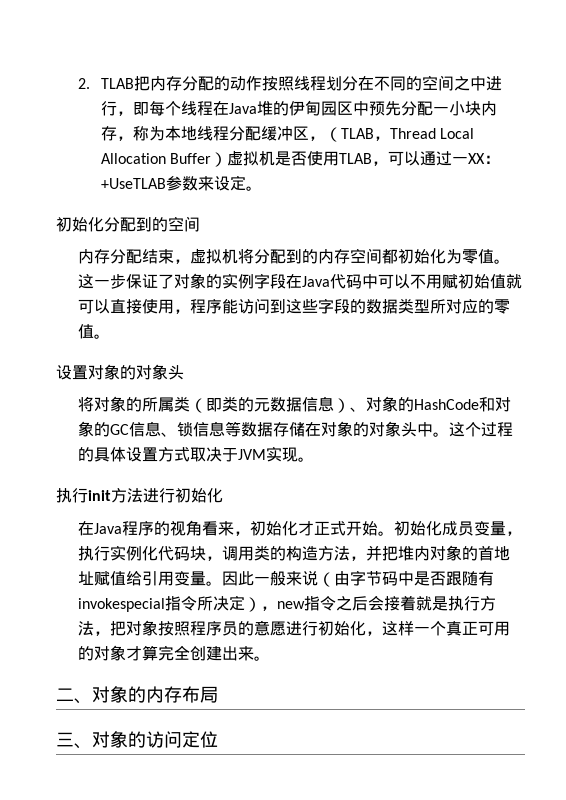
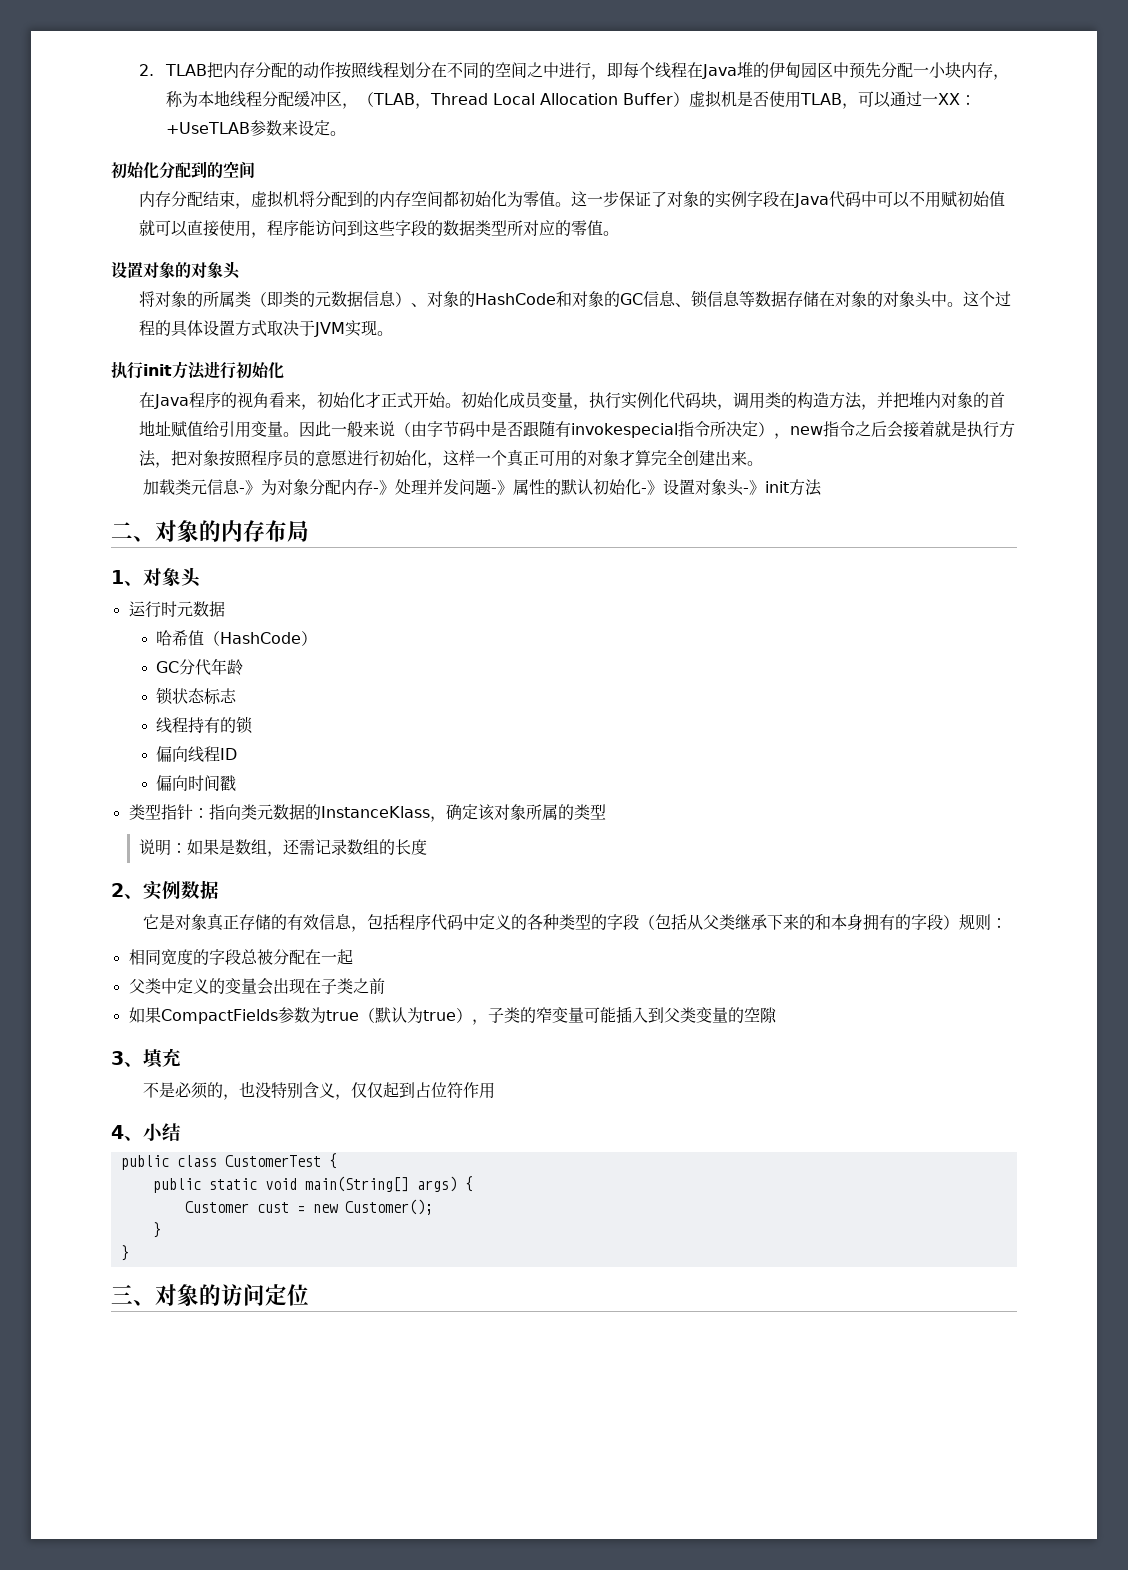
+ 加载类元信息-》为对象分配内存-》处理并发问题-》属性的默认初始化-》设置对象头-》init方法
+ 1、对象头
+ 运行时元数据
+ 哈希值（HashCode）
+ GC分代年龄
+ 锁状态标志
+ 线程持有的锁
+ 偏向线程ID
+ 偏向时间戳
+ 类型指针：指向类元数据的InstanceKlass，确定该对象所属的类型
+ 说明：如果是数组，还需记录数组的长度
+ 2、实例数据
+ 它是对象真正存储的有效信息，包括程序代码中定义的各种类型的字段（包括从父类继承下来的和本身拥有的字段）规则：
+ 相同宽度的字段总被分配在一起
+ 父类中定义的变量会出现在子类之前
+ 如果CompactFields参数为true（默认为true），子类的窄变量可能插入到父类变量的空隙
+ 3、填充
+ 不是必须的，也没特别含义，仅仅起到占位符作用
+ 4、小结
+ public class CustomerTest {
+ public static void main(String[] args) {
+ Customer cust = new Customer();
+ }
+ }

